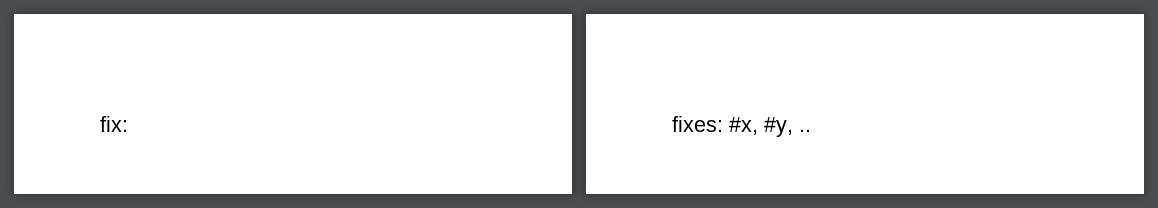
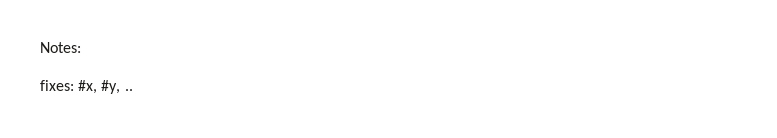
- fix:
+ Notes:

